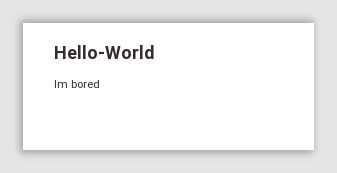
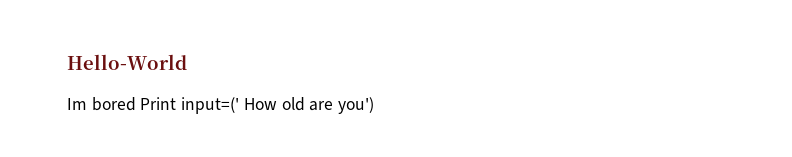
- Im bored
+ Im bored Print input=(' How old are you')

